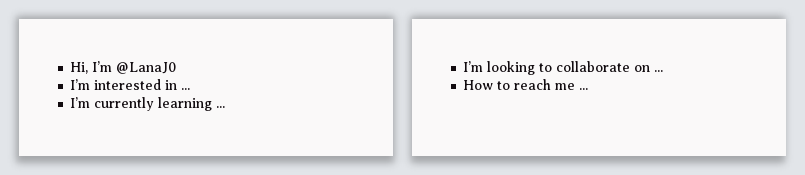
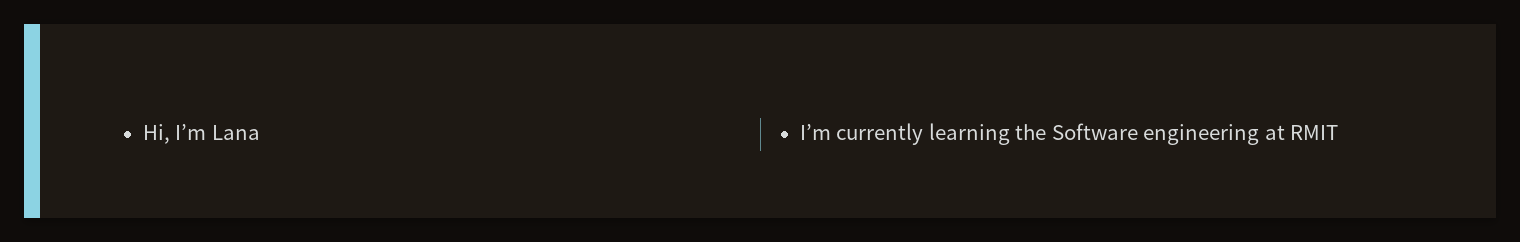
- Hi, I’m @LanaJ0
- I’m interested in ...
- I’m currently learning ...
- I’m looking to collaborate on ...
- How to reach me ...
+ Hi, I’m Lana
+ I’m currently learning the Software engineering at RMIT

